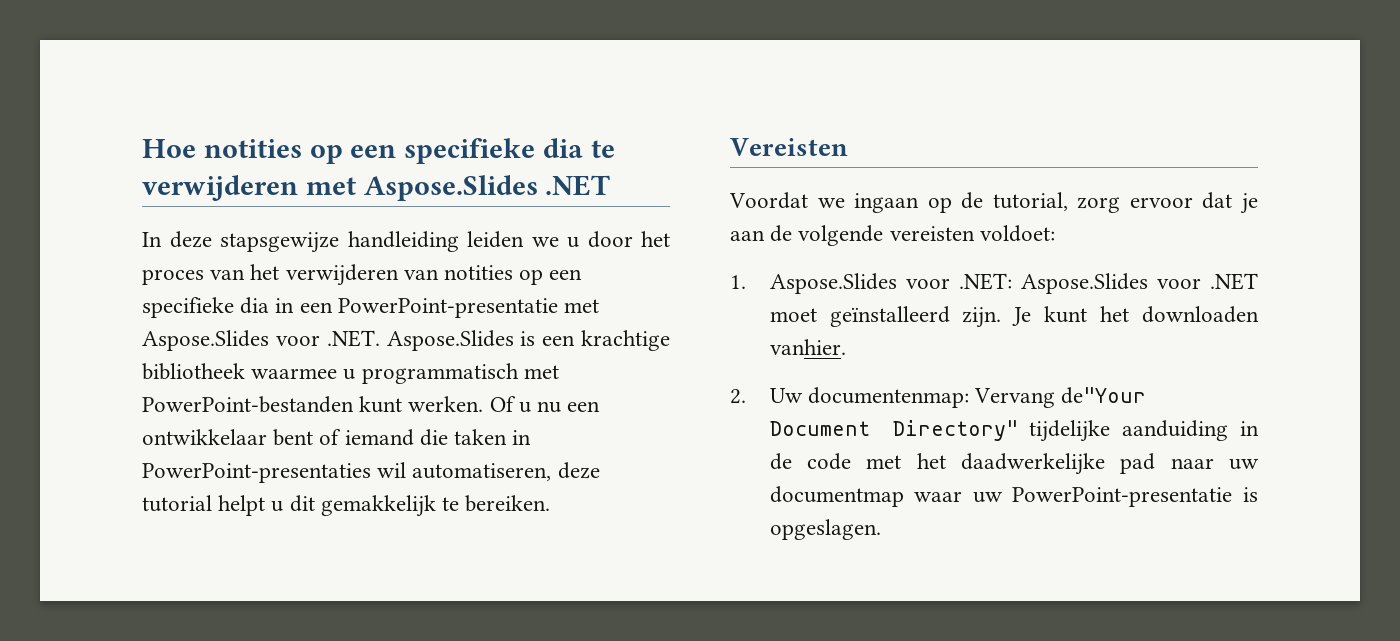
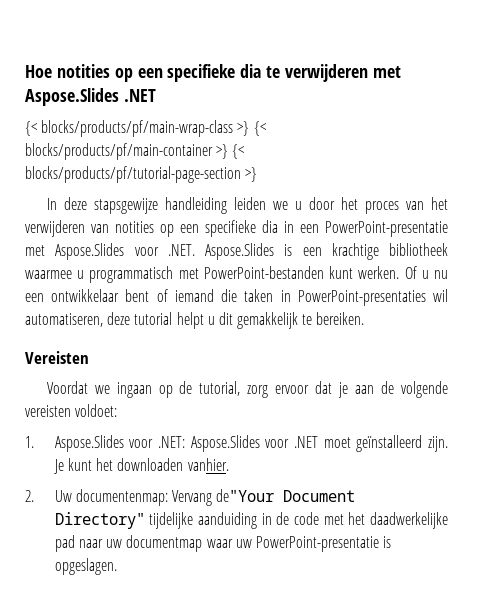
+ {< blocks/products/pf/main-wrap-class >} {< blocks/products/pf/main-container >} {< blocks/products/pf/tutorial-page-section >}

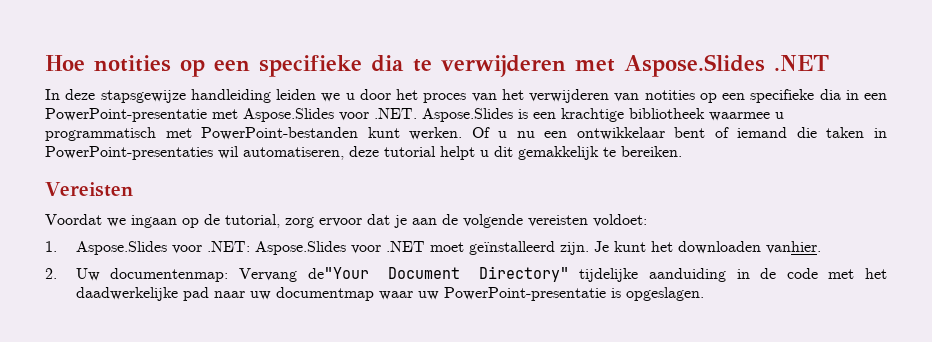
- {< blocks/products/pf/main-wrap-class >} {< blocks/products/pf/main-container >} {< blocks/products/pf/tutorial-page-section >}

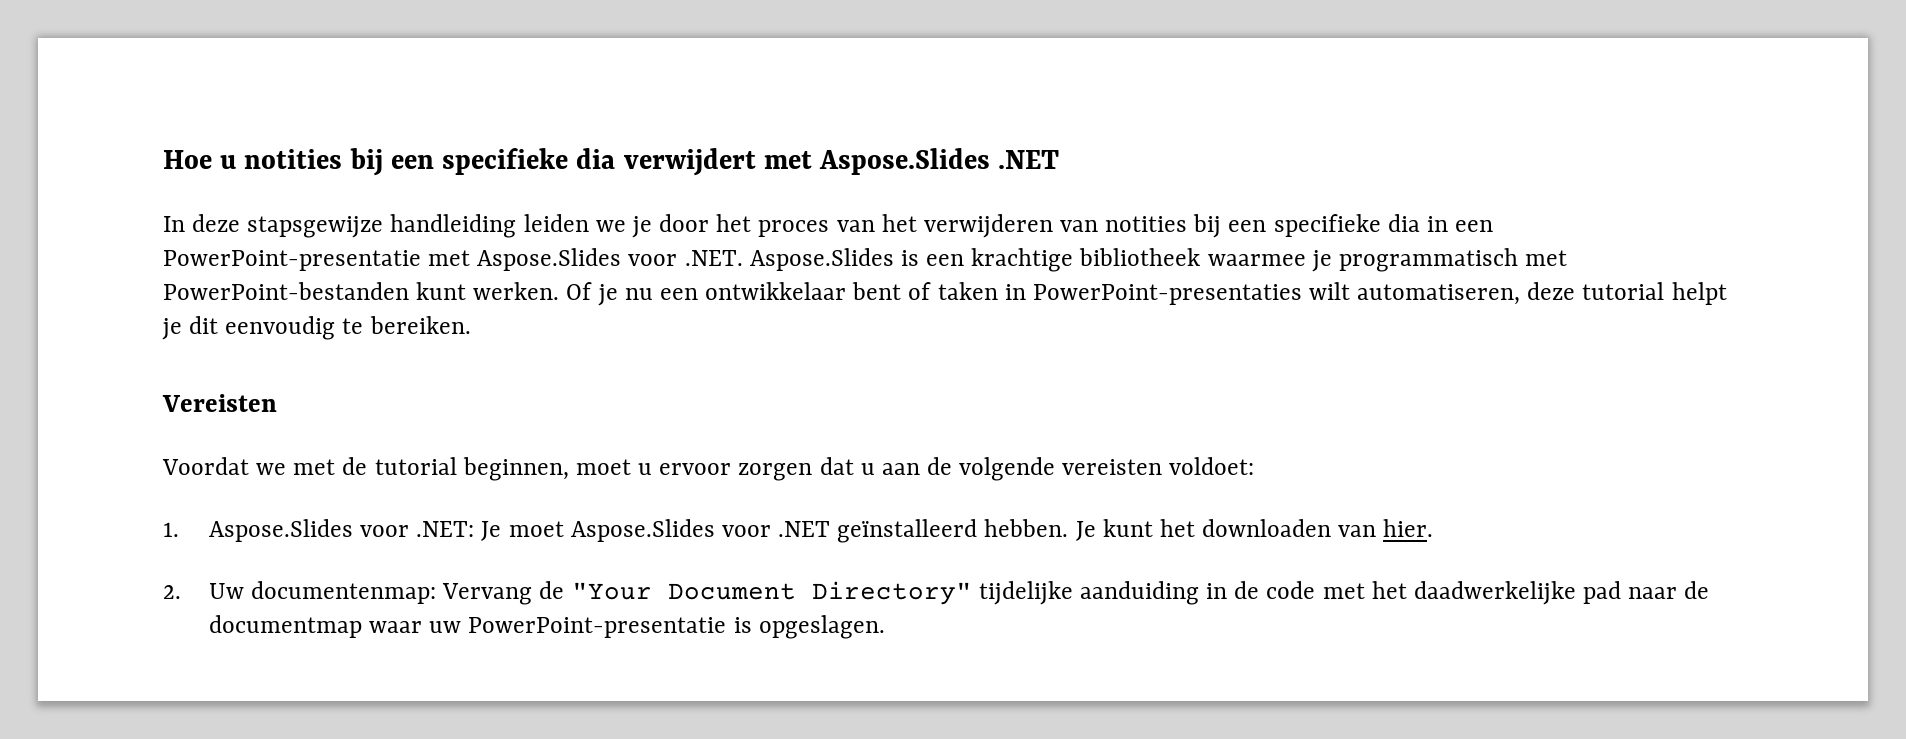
- Hoe notities op een specifieke dia te verwijderen met Aspose.Slides .NET
+ Hoe u notities bij een specifieke dia verwijdert met Aspose.Slides .NET
- In deze stapsgewijze handleiding leiden we u door het proces van het verwijderen van notities op een specifieke dia in een PowerPoint-presentatie met Aspose.Slides voor .NET. Aspose.Slides is een krachtige bibliotheek waarmee u programmatisch met PowerPoint-bestanden kunt werken.
+ In deze stapsgewijze handleiding leiden we je door het proces van het verwijderen van notities bij een specifieke dia in een PowerPoint-presentatie met Aspose.Slides voor .NET. Aspose.Slides is een krachtige bibliotheek waarmee je programmatisch met PowerPoint-bestanden kunt werken.
- Of u nu een ontwikkelaar bent of iemand die taken in PowerPoint-presentaties wil automatiseren, deze tutorial helpt u dit gemakkelijk te bereiken.
+ Of je nu een ontwikkelaar bent of taken in PowerPoint-presentaties wilt automatiseren, deze tutorial helpt je dit eenvoudig te bereiken.
- Voordat we ingaan op de tutorial, zorg ervoor dat je aan de volgende vereisten voldoet:
+ Voordat we met de tutorial beginnen, moet u ervoor zorgen dat u aan de volgende vereisten voldoet:
- 1. Aspose.Slides voor .NET: Aspose.Slides voor .NET moet geïnstalleerd zijn.
+ 1. Aspose.Slides voor .NET: Je moet Aspose.Slides voor .NET geïnstalleerd hebben.
- Je kunt het downloaden vanhier.
+ Je kunt het downloaden van hier.
- 2. Uw documentenmap: Vervang de"Your Document Directory" tijdelijke aanduiding in de code met het daadwerkelijke pad naar uw documentmap waar uw PowerPoint-presentatie is opgeslagen.
+ 2. Uw documentenmap: Vervang de "Your Document Directory" tijdelijke aanduiding in de code met het daadwerkelijke pad naar de documentmap waar uw PowerPoint-presentatie is opgeslagen.

